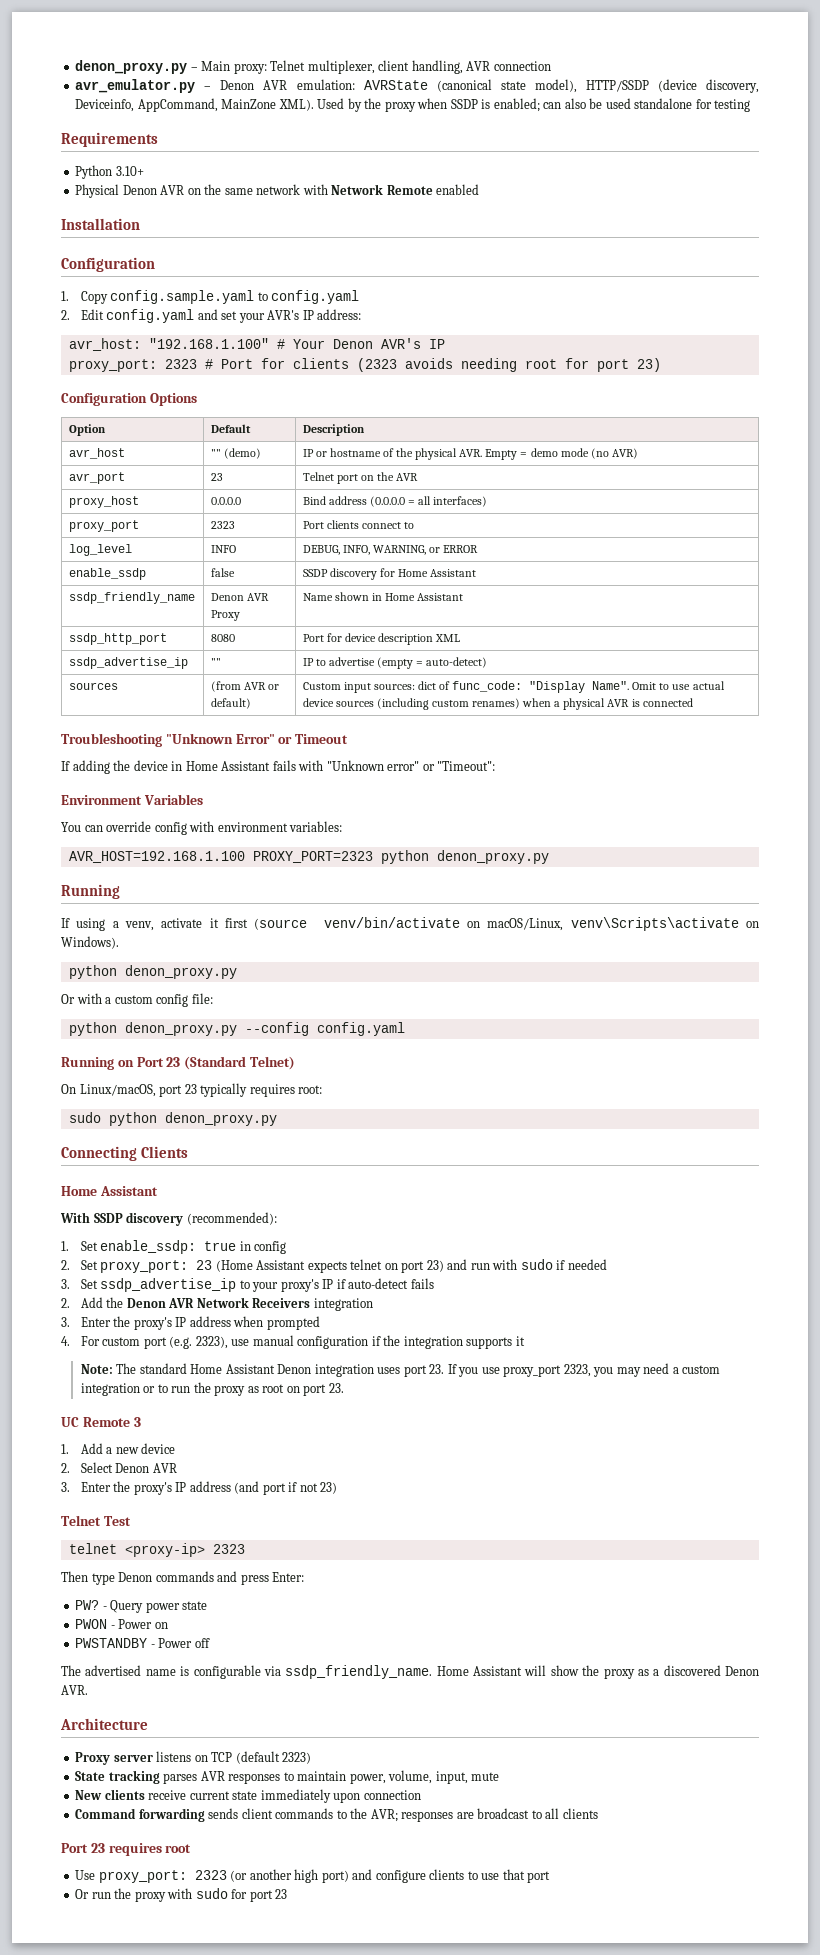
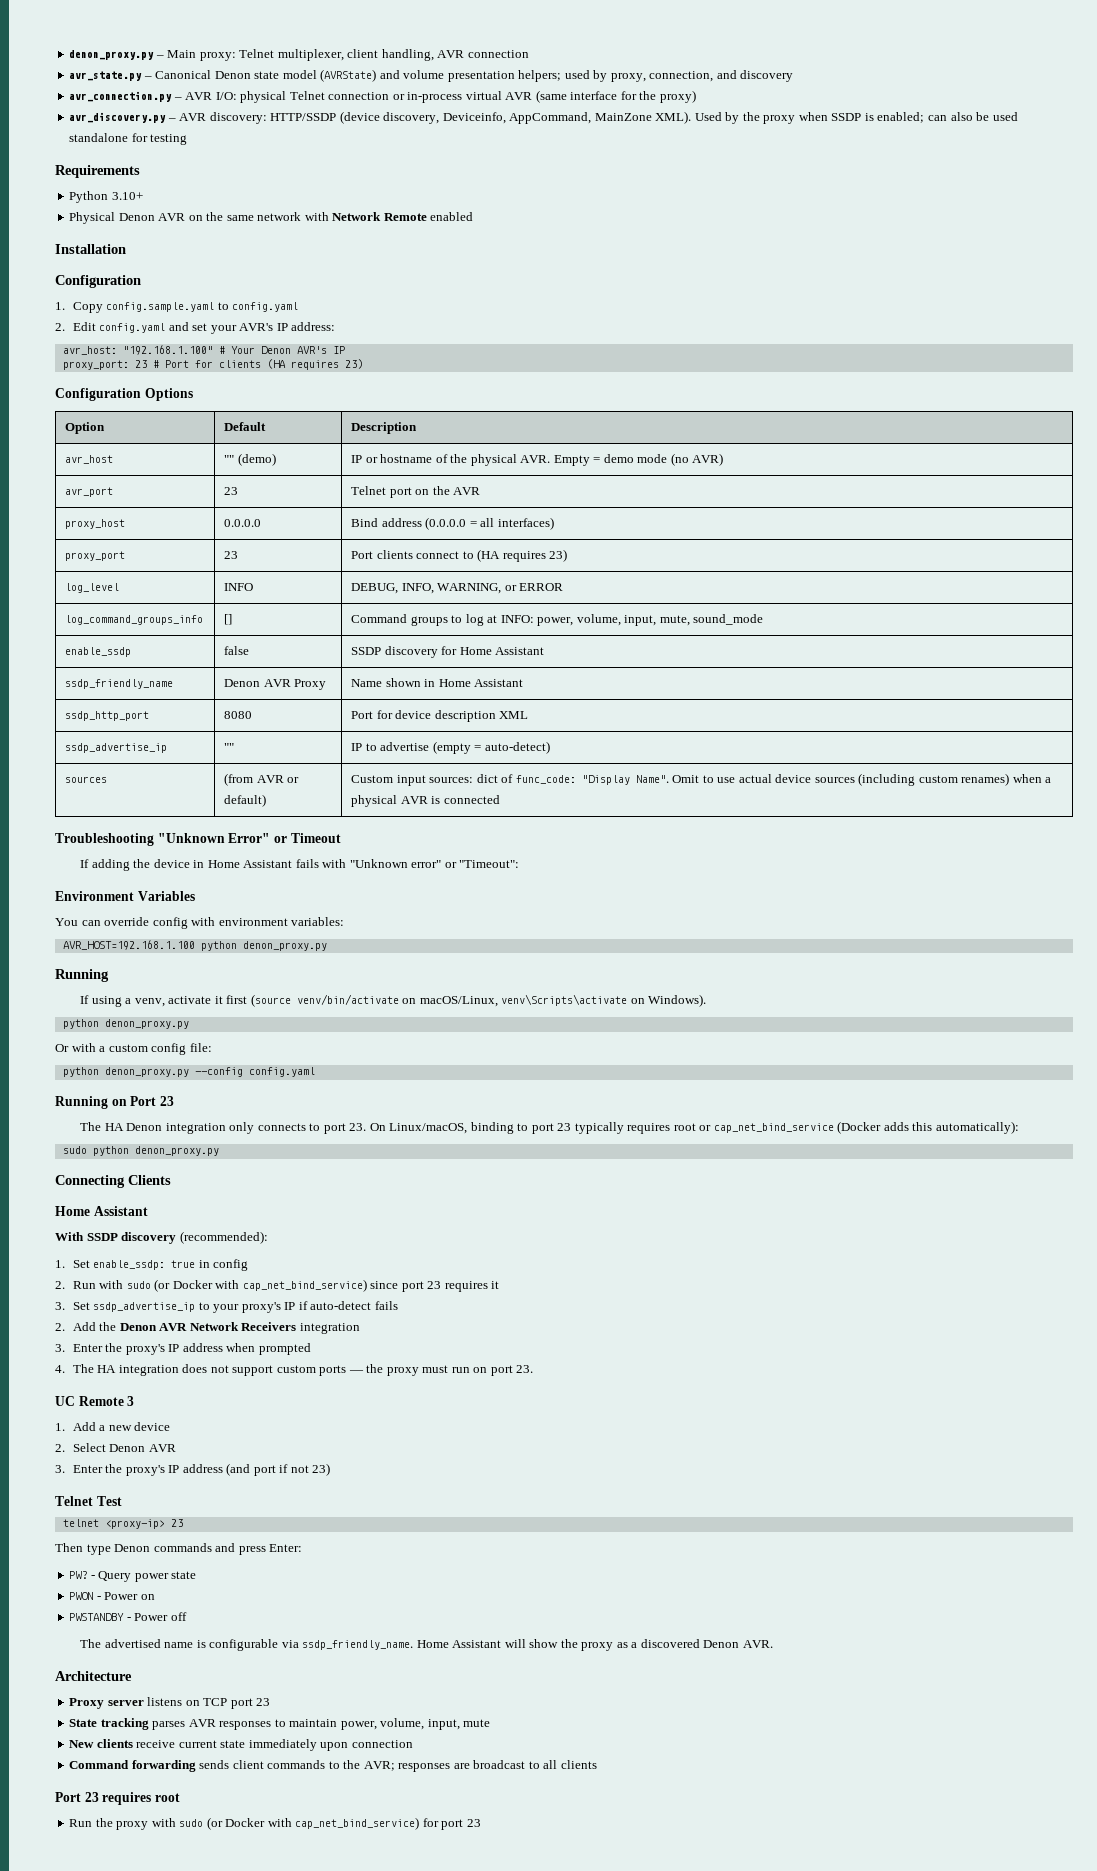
- avr_emulator.py – Denon AVR emulation: AVRState (canonical state model), HTTP/SSDP (device discovery, Deviceinfo, AppCommand, MainZone XML).
+ avr_state.py – Canonical Denon state model (AVRState) and volume presentation helpers; used by proxy, connection, and discovery
+ avr_connection.py – AVR I/O: physical Telnet connection or in-process virtual AVR (same interface for the proxy)
+ avr_discovery.py – AVR discovery: HTTP/SSDP (device discovery, Deviceinfo, AppCommand, MainZone XML).
- proxy_port: 2323 # Port for clients (2323 avoids needing root for port 23)
+ proxy_port: 23 # Port for clients (HA requires 23)
- proxy_port | 2323 | Port clients connect to
+ proxy_port | 23 | Port clients connect to (HA requires 23)
+ log_command_groups_info | [] | Command groups to log at INFO: power, volume, input, mute, sound_mode
- AVR_HOST=192.168.1.100 PROXY_PORT=2323 python denon_proxy.py
+ AVR_HOST=192.168.1.100 python denon_proxy.py
- Running on Port 23 (Standard Telnet)
- On Linux/macOS, port 23 typically requires root:
+ Running on Port 23
+ The HA Denon integration only connects to port 23. On Linux/macOS, binding to port 23 typically requires root or cap_net_bind_service (Docker adds this automatically):
- 2. Set proxy_port: 23 (Home Assistant expects telnet on port 23) and run with sudo if needed
+ 2. Run with sudo (or Docker with cap_net_bind_service) since port 23 requires it
- 4. For custom port (e.g. 2323), use manual configuration if the integration supports it
- Note: The standard Home Assistant Denon integration uses port 23. If you use proxy_port 2323, you may need a custom integration or to run the proxy as root on port 23.
+ 4. The HA integration does not support custom ports — the proxy must run on port 23.
- telnet <proxy-ip> 2323
+ telnet <proxy-ip> 23
- Proxy server listens on TCP (default 2323)
+ Proxy server listens on TCP port 23
- Use proxy_port: 2323 (or another high port) and configure clients to use that port
- Or run the proxy with sudo for port 23
+ Run the proxy with sudo (or Docker with cap_net_bind_service) for port 23

